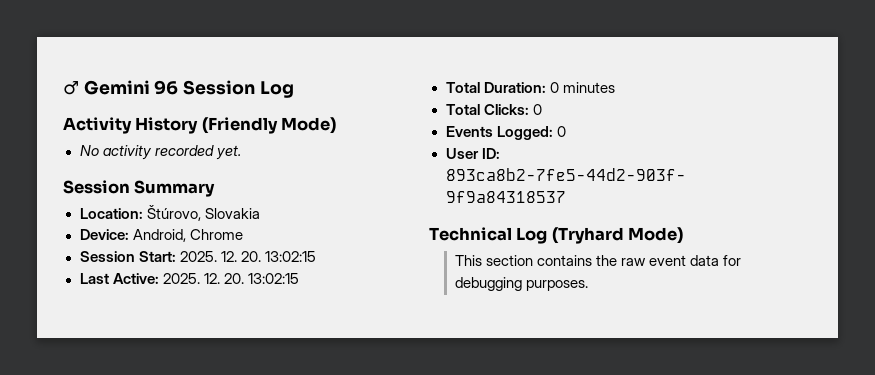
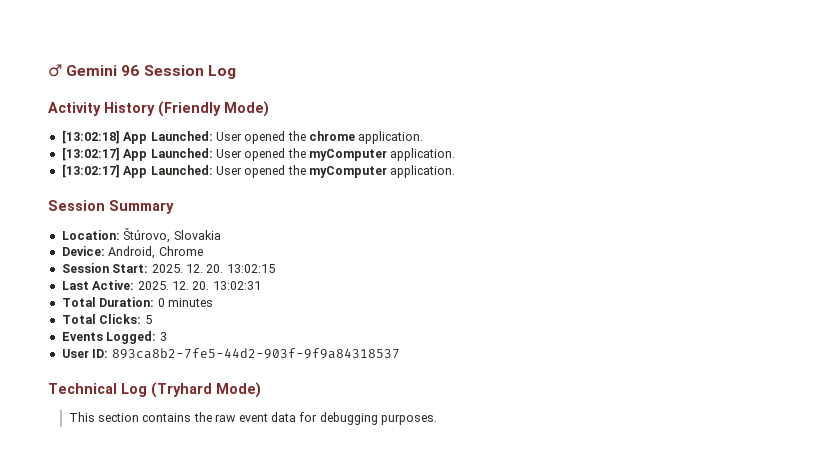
- No activity recorded yet.
+ [13:02:18] App Launched: User opened the chrome application.
+ [13:02:17] App Launched: User opened the myComputer application.
+ [13:02:17] App Launched: User opened the myComputer application.
- Last Active: 2025. 12. 20. 13:02:15
+ Last Active: 2025. 12. 20. 13:02:31
- Total Clicks: 0
+ Total Clicks: 5
- Events Logged: 0
+ Events Logged: 3

